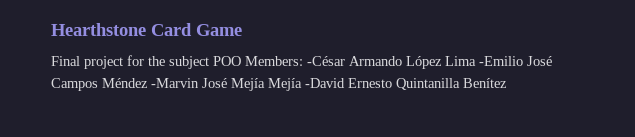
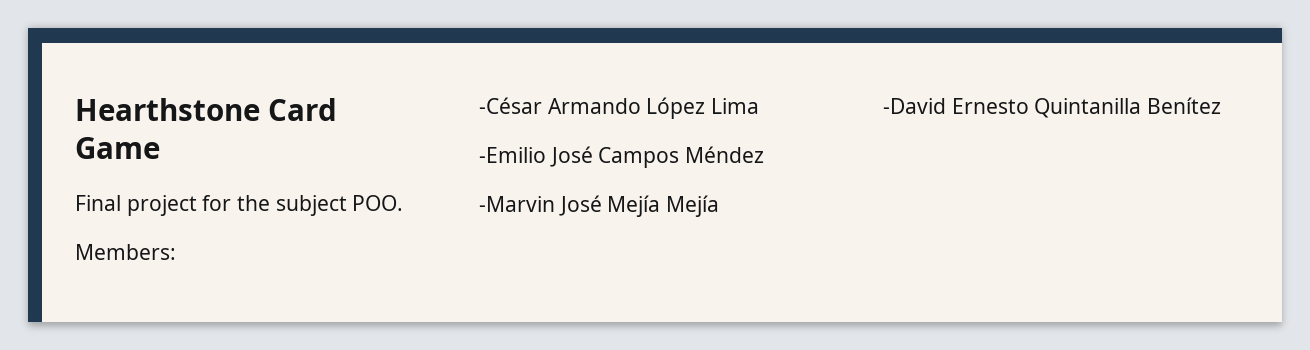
- Final project for the subject POO Members: -César Armando López Lima -Emilio José Campos Méndez -Marvin José Mejía Mejía -David Ernesto Quintanilla Benítez
+ Final project for the subject POO.
+ Members:
+ -César Armando López Lima
+ -Emilio José Campos Méndez
+ -Marvin José Mejía Mejía
+ -David Ernesto Quintanilla Benítez

